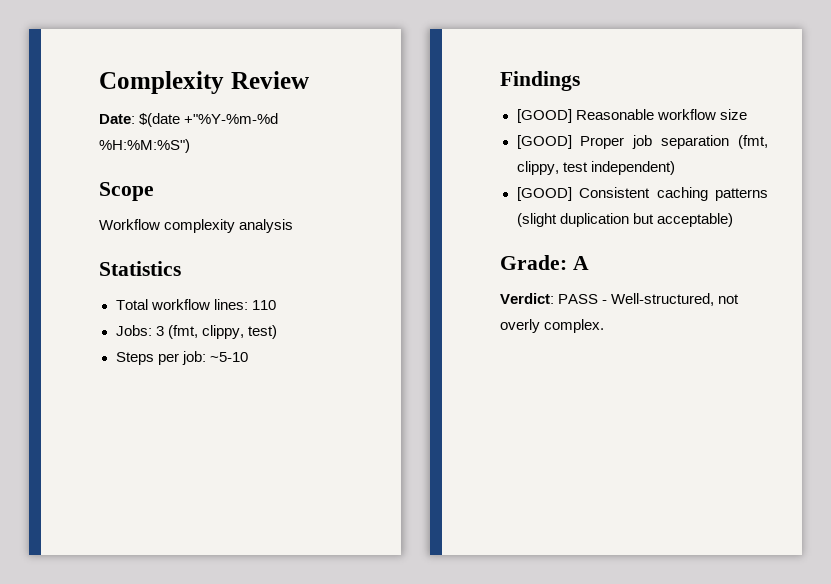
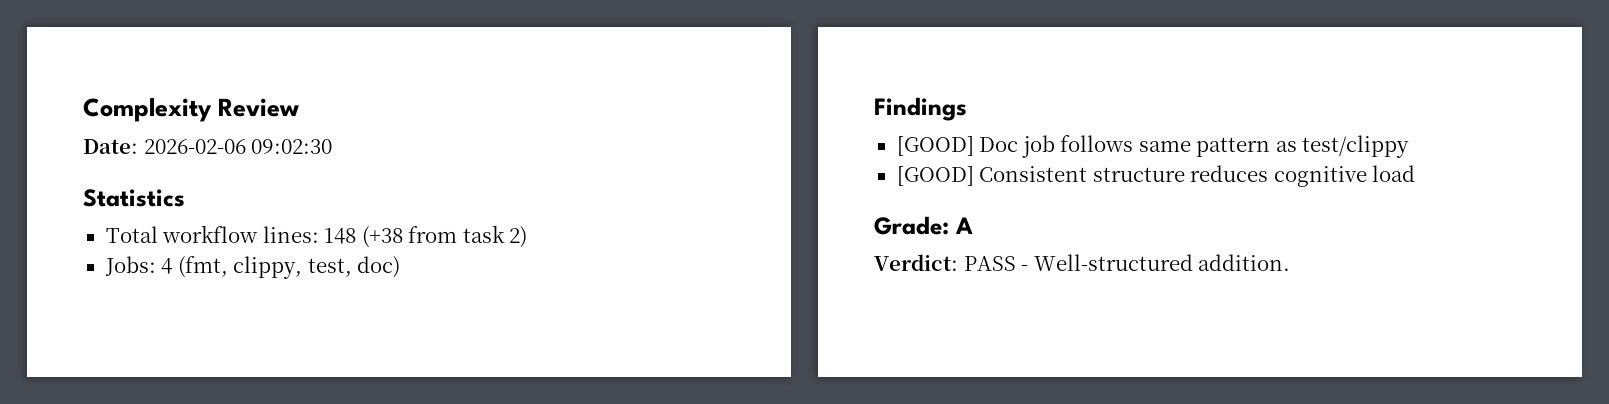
- Date: $(date +"%Y-%m-%d %H:%M:%S")
- Scope
- Workflow complexity analysis
+ Date: 2026-02-06 09:02:30
- Total workflow lines: 110
+ Total workflow lines: 148 (+38 from task 2)
- Jobs: 3 (fmt, clippy, test)
- Steps per job: ~5-10
+ Jobs: 4 (fmt, clippy, test, doc)
  Findings
- [GOOD] Reasonable workflow size
- [GOOD] Proper job separation (fmt, clippy, test independent)
- [GOOD] Consistent caching patterns (slight duplication but acceptable)
+ [GOOD] Doc job follows same pattern as test/clippy
+ [GOOD] Consistent structure reduces cognitive load
- Verdict: PASS - Well-structured, not overly complex.
+ Verdict: PASS - Well-structured addition.

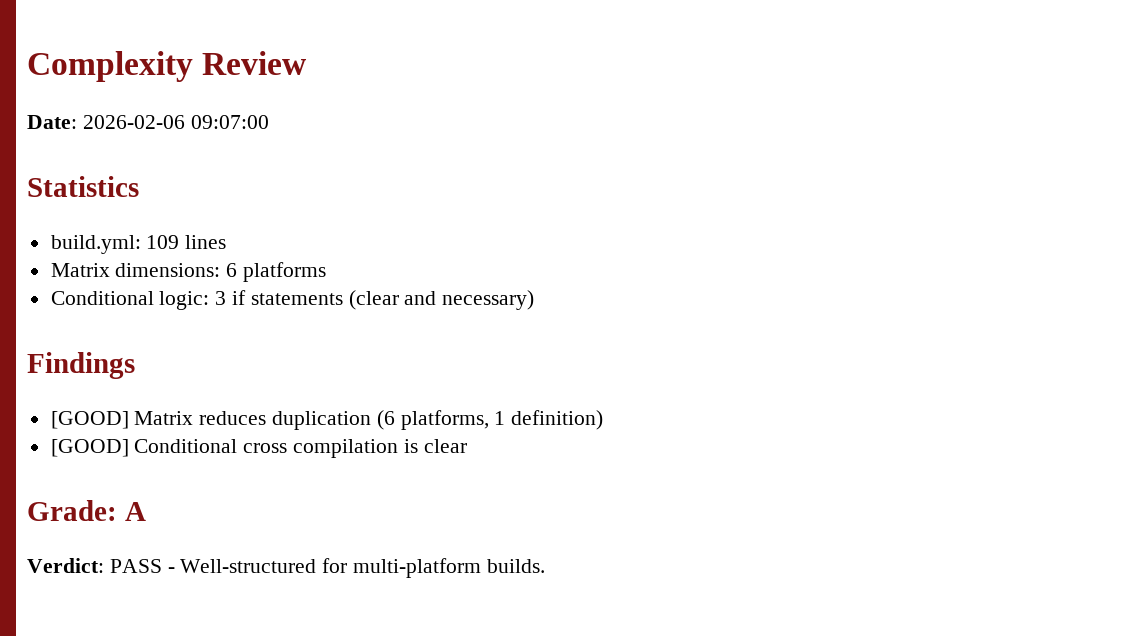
- Date: 2026-02-06 09:02:30
+ Date: 2026-02-06 09:07:00
- Total workflow lines: 148 (+38 from task 2)
- Jobs: 4 (fmt, clippy, test, doc)
+ build.yml: 109 lines
+ Matrix dimensions: 6 platforms
+ Conditional logic: 3 if statements (clear and necessary)
  Findings
- [GOOD] Doc job follows same pattern as test/clippy
- [GOOD] Consistent structure reduces cognitive load
+ [GOOD] Matrix reduces duplication (6 platforms, 1 definition)
+ [GOOD] Conditional cross compilation is clear
- Verdict: PASS - Well-structured addition.
+ Verdict: PASS - Well-structured for multi-platform builds.

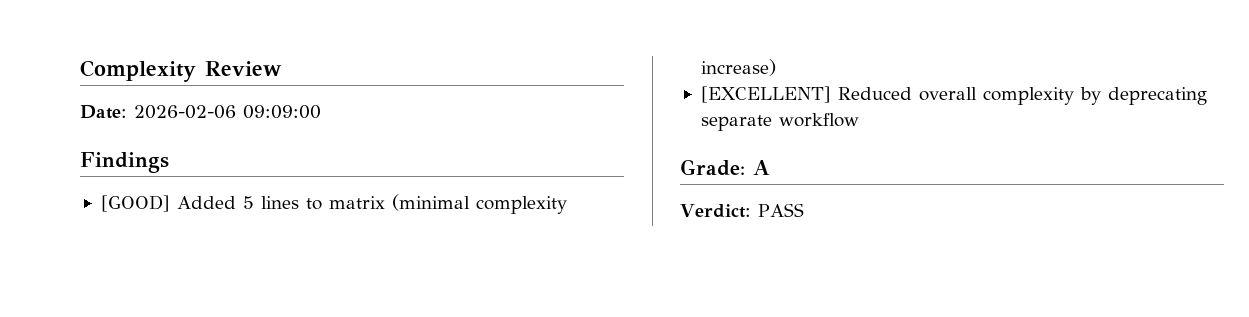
- Date: 2026-02-06 09:07:00
- Statistics
- build.yml: 109 lines
- Matrix dimensions: 6 platforms
- Conditional logic: 3 if statements (clear and necessary)
+ Date: 2026-02-06 09:09:00
  Findings
- [GOOD] Matrix reduces duplication (6 platforms, 1 definition)
- [GOOD] Conditional cross compilation is clear
+ [GOOD] Added 5 lines to matrix (minimal complexity increase)
+ [EXCELLENT] Reduced overall complexity by deprecating separate workflow
- Verdict: PASS - Well-structured for multi-platform builds.
+ Verdict: PASS

